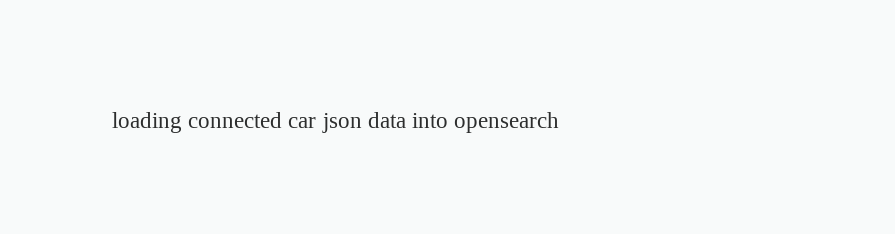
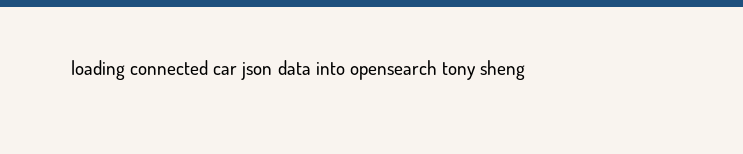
- loading connected car json data into opensearch
+ loading connected car json data into opensearch tony sheng

